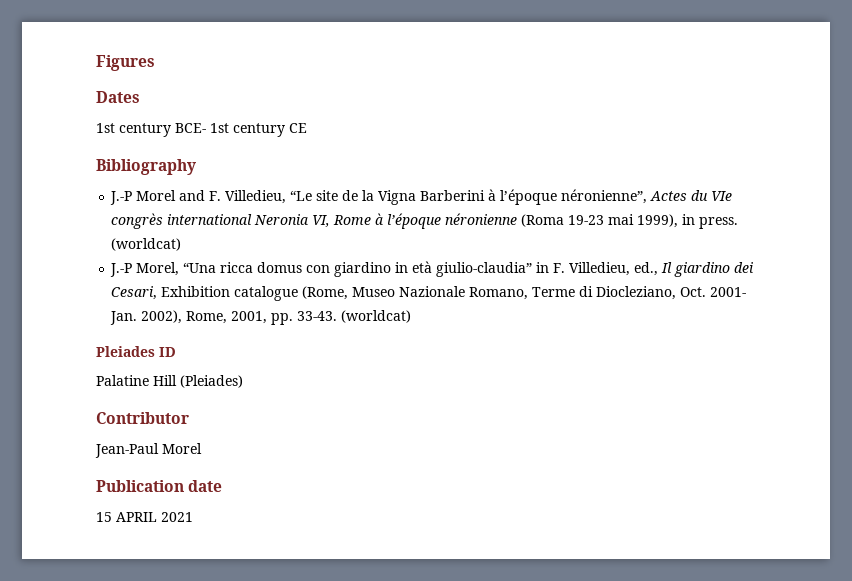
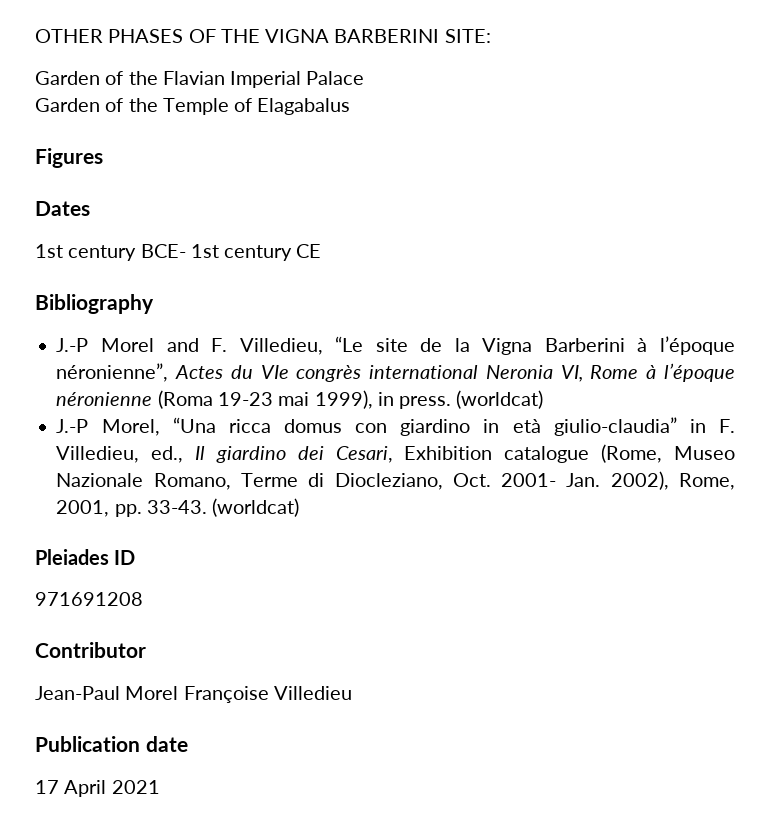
+ OTHER PHASES OF THE VIGNA BARBERINI SITE:
+ Garden of the Flavian Imperial Palace
+ Garden of the Temple of Elagabalus
- Palatine Hill (Pleiades)
+ 971691208
- Jean-Paul Morel
+ Jean-Paul Morel Françoise Villedieu
- 15 APRIL 2021
+ 17 April 2021

